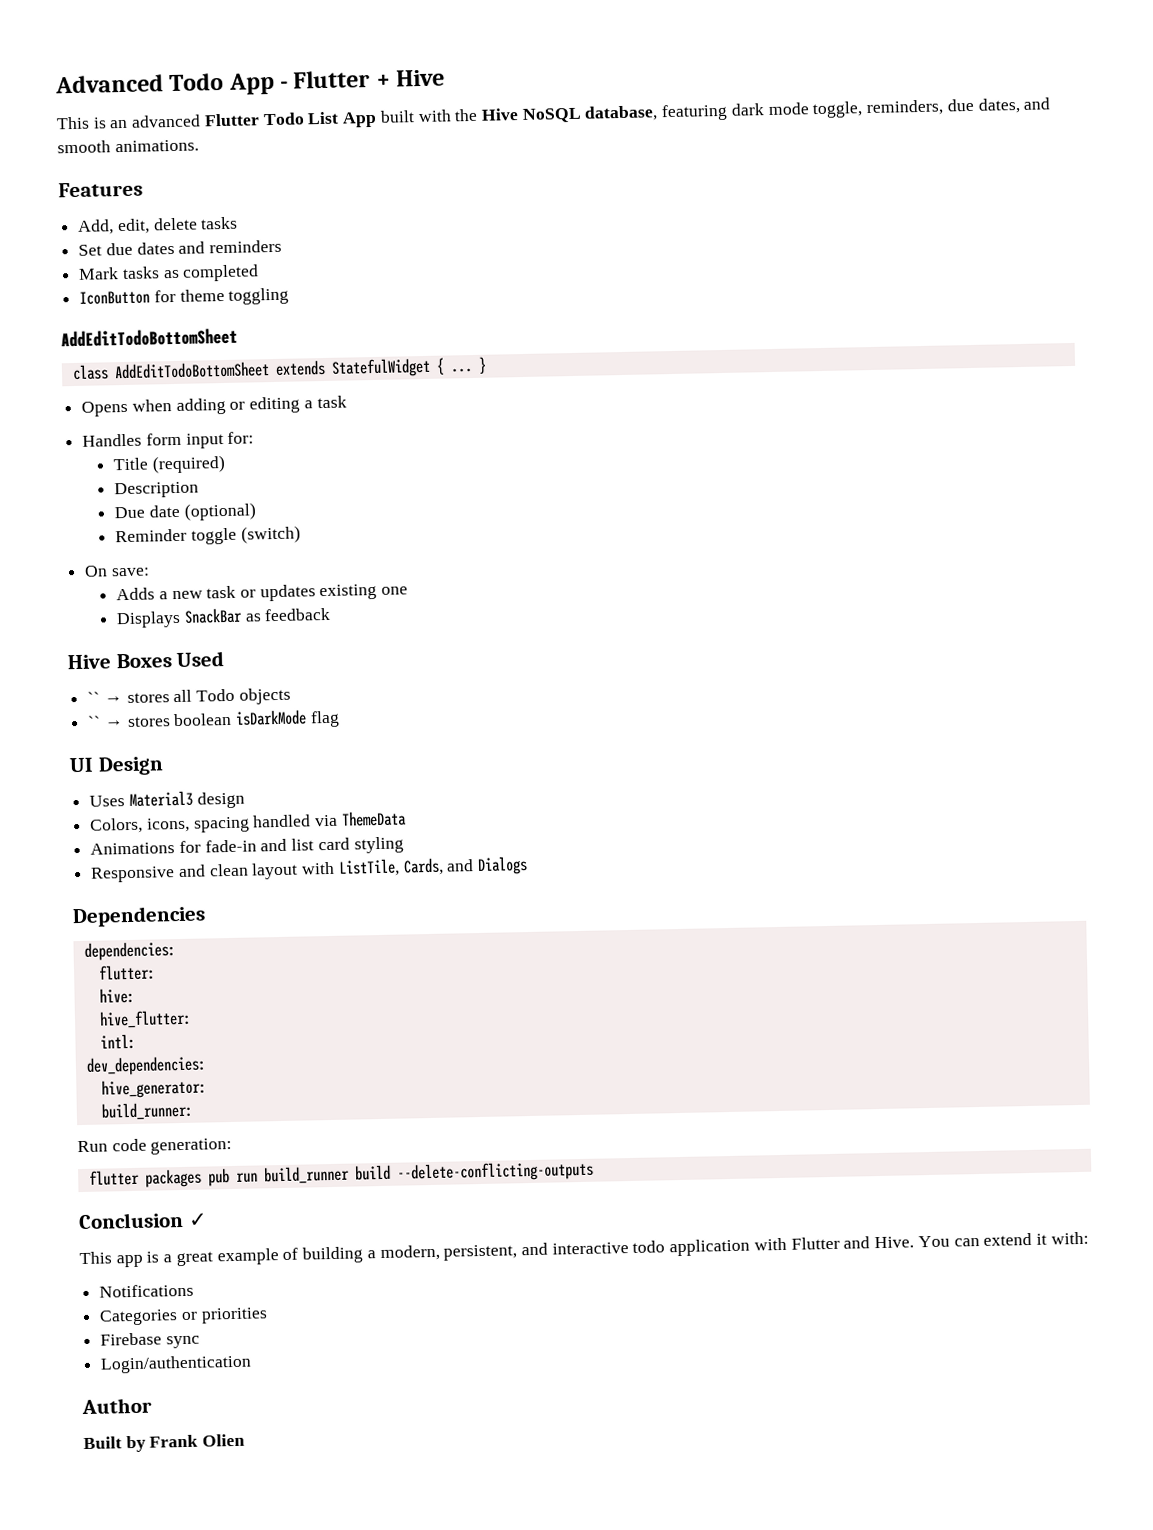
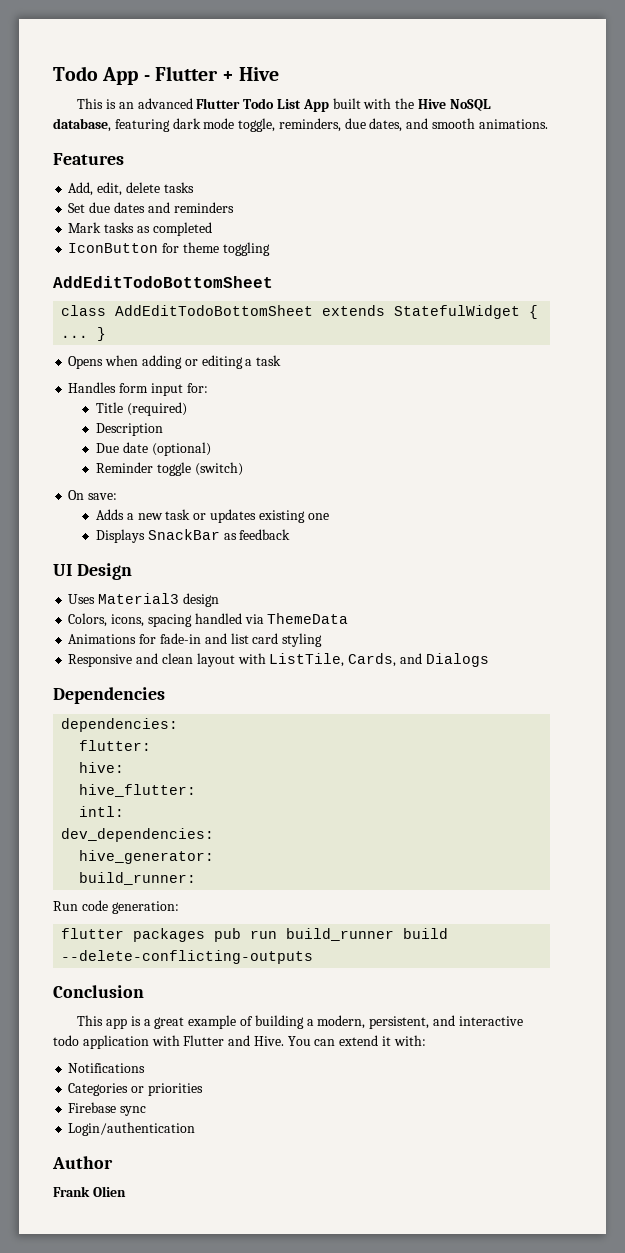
- Advanced Todo App - Flutter + Hive
+ Todo App - Flutter + Hive
- Hive Boxes Used
- `` → stores all Todo objects
- `` → stores boolean isDarkMode flag
- Conclusion ✓
+ Conclusion
- Built by Frank Olien
+ Frank Olien

